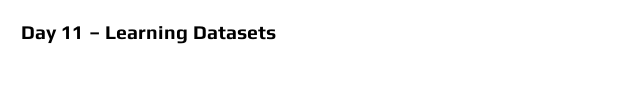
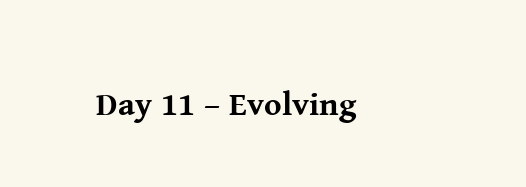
- Day 11 – Learning Datasets
+ Day 11 – Evolving

